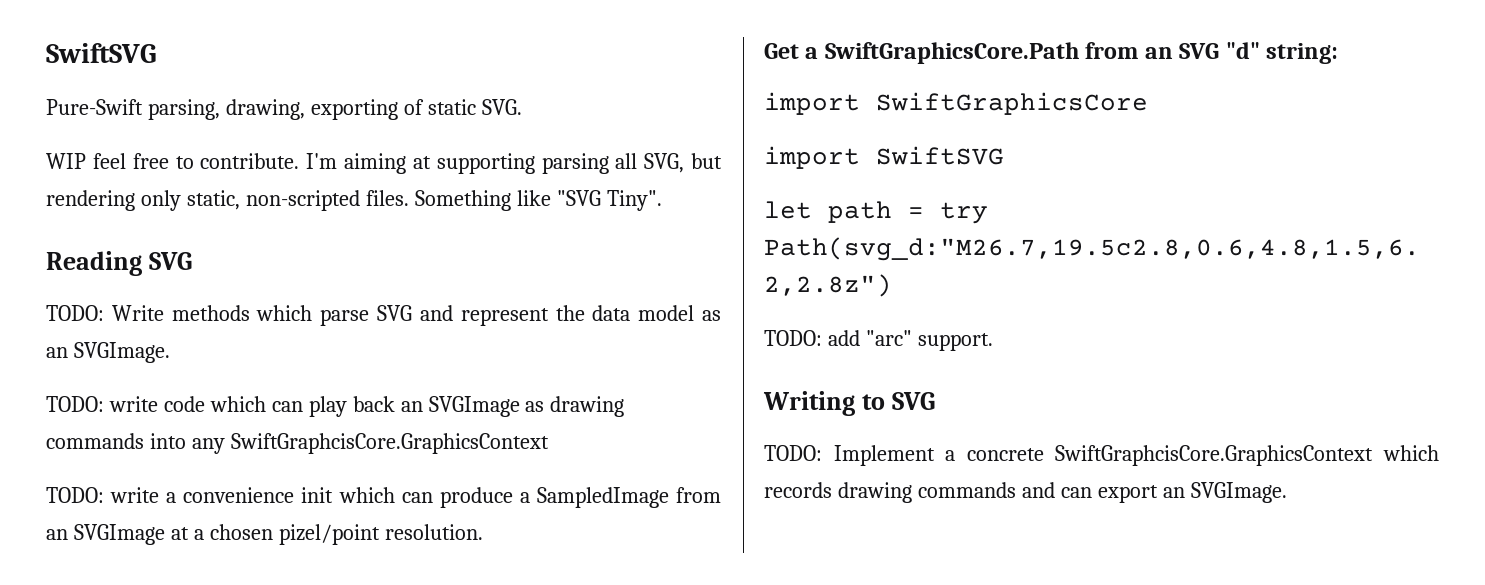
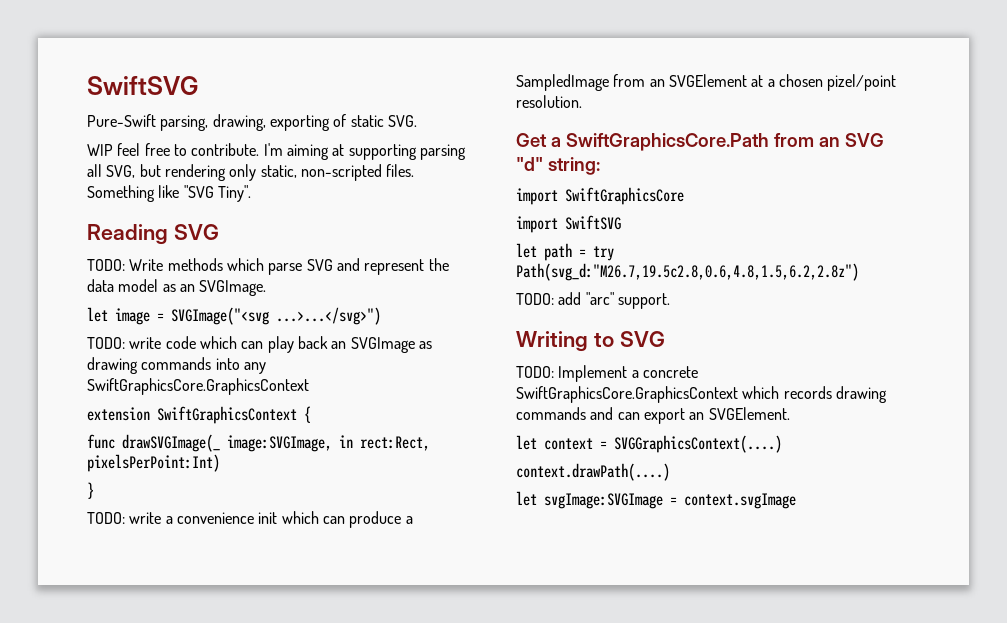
+ let image = SVGImage("<svg ...>...</svg>")
- TODO: write code which can play back an SVGImage as drawing commands into any SwiftGraphcisCore.GraphicsContext
+ TODO: write code which can play back an SVGImage as drawing commands into any SwiftGraphicsCore.GraphicsContext
+ extension SwiftGraphicsContext {
+ func drawSVGImage(_ image:SVGImage, in rect:Rect, pixelsPerPoint:Int)
+ }
- TODO: write a convenience init which can produce a SampledImage from an SVGImage at a chosen pizel/point resolution.
+ TODO: write a convenience init which can produce a SampledImage from an SVGElement at a chosen pizel/point resolution.
- TODO: Implement a concrete SwiftGraphcisCore.GraphicsContext which records drawing commands and can export an SVGImage.
+ TODO: Implement a concrete SwiftGraphicsCore.GraphicsContext which records drawing commands and can export an SVGElement.
+ let context = SVGGraphicsContext(....)
+ context.drawPath(....)
+ let svgImage:SVGImage = context.svgImage

